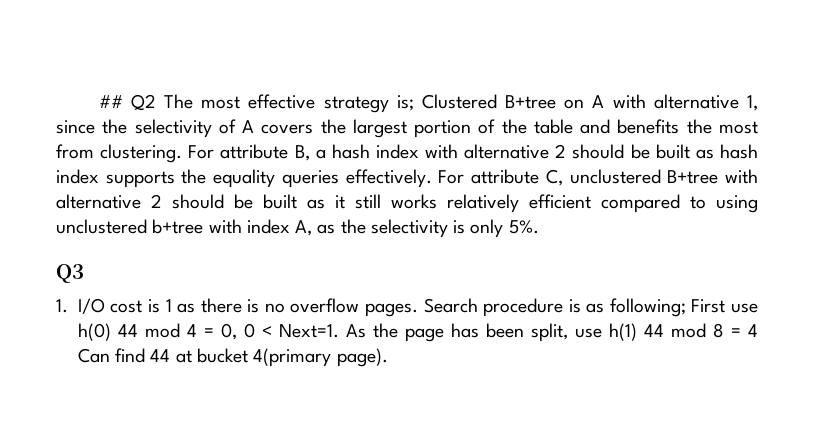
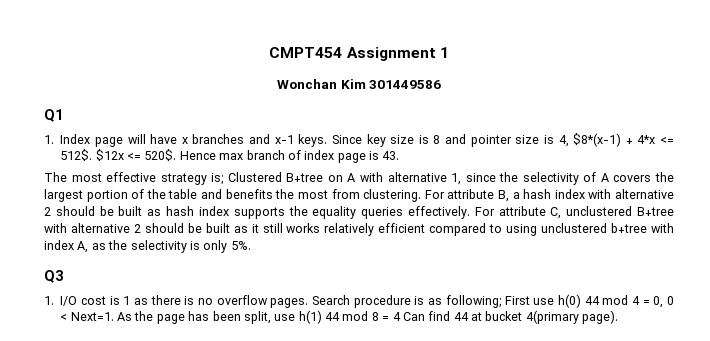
- ## Q2 The most effective strategy is; Clustered B+tree on A with alternative 1, since the selectivity of A covers the largest portion of the table and benefits the most from clustering.
+ CMPT454 Assignment 1
+ Wonchan Kim 301449586
+ Q1
+ 1. Index page will have x branches and x-1 keys. Since key size is 8 and pointer size is 4, $8*(x-1) + 4*x <= 512$. $12x <= 520$. Hence max branch of index page is 43.
+ The most effective strategy is; Clustered B+tree on A with alternative 1, since the selectivity of A covers the largest portion of the table and benefits the most from clustering.

